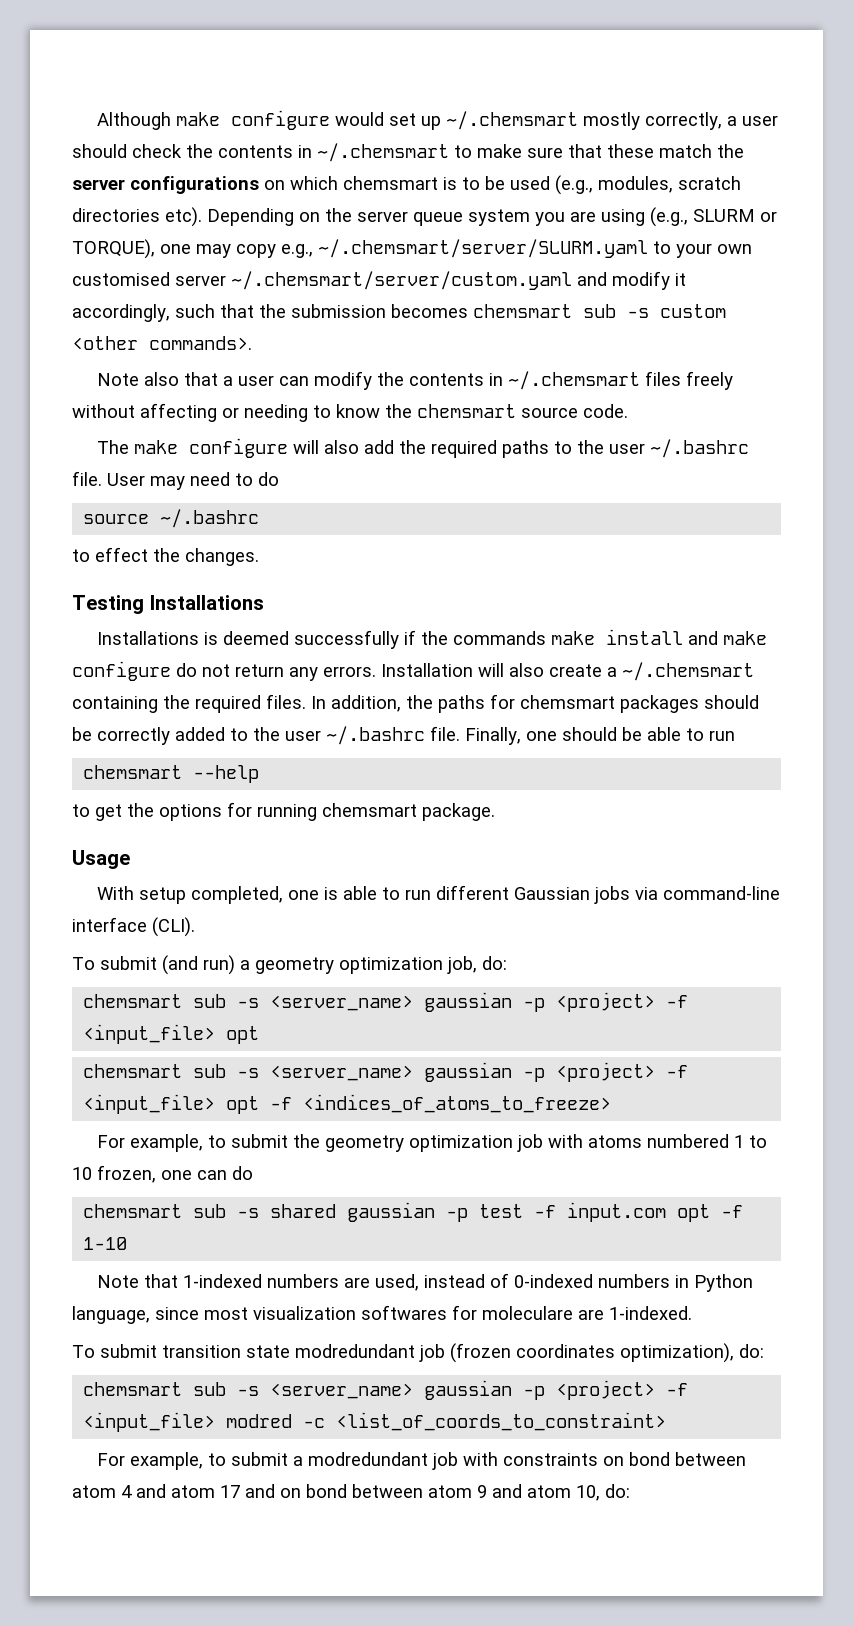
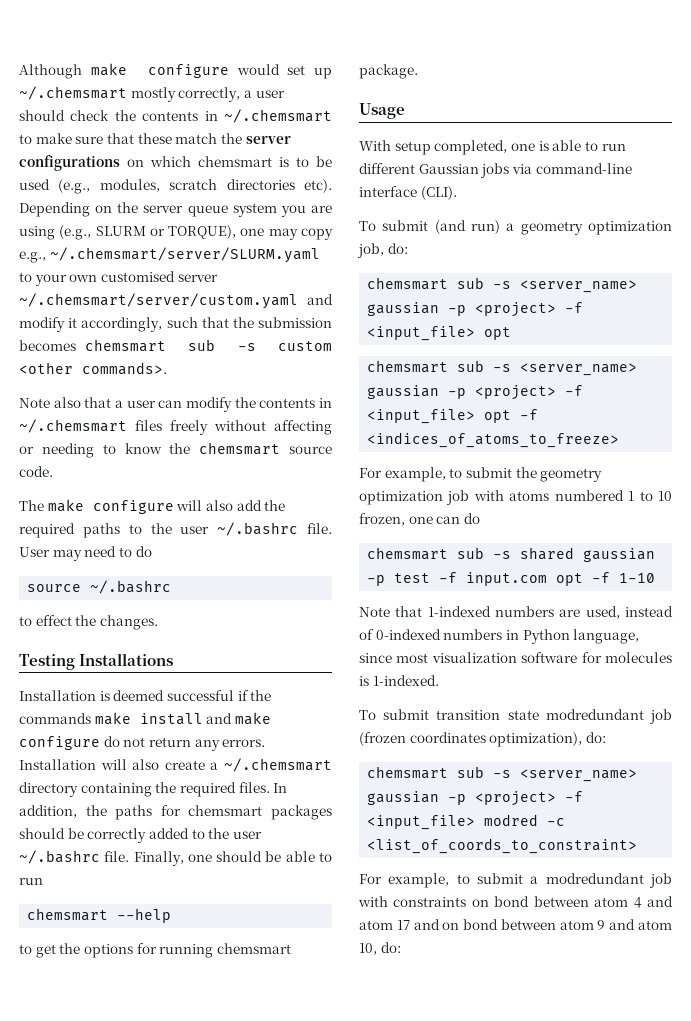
- Installations is deemed successfully if the commands make install and make configure do not return any errors.
+ Installation is deemed successful if the commands make install and make configure do not return any errors.
- Installation will also create a ~/.chemsmart containing the required files.
+ Installation will also create a ~/.chemsmart directory containing the required files.
- Note that 1-indexed numbers are used, instead of 0-indexed numbers in Python language, since most visualization softwares for moleculare are 1-indexed.
+ Note that 1-indexed numbers are used, instead of 0-indexed numbers in Python language, since most visualization software for molecules is 1-indexed.

